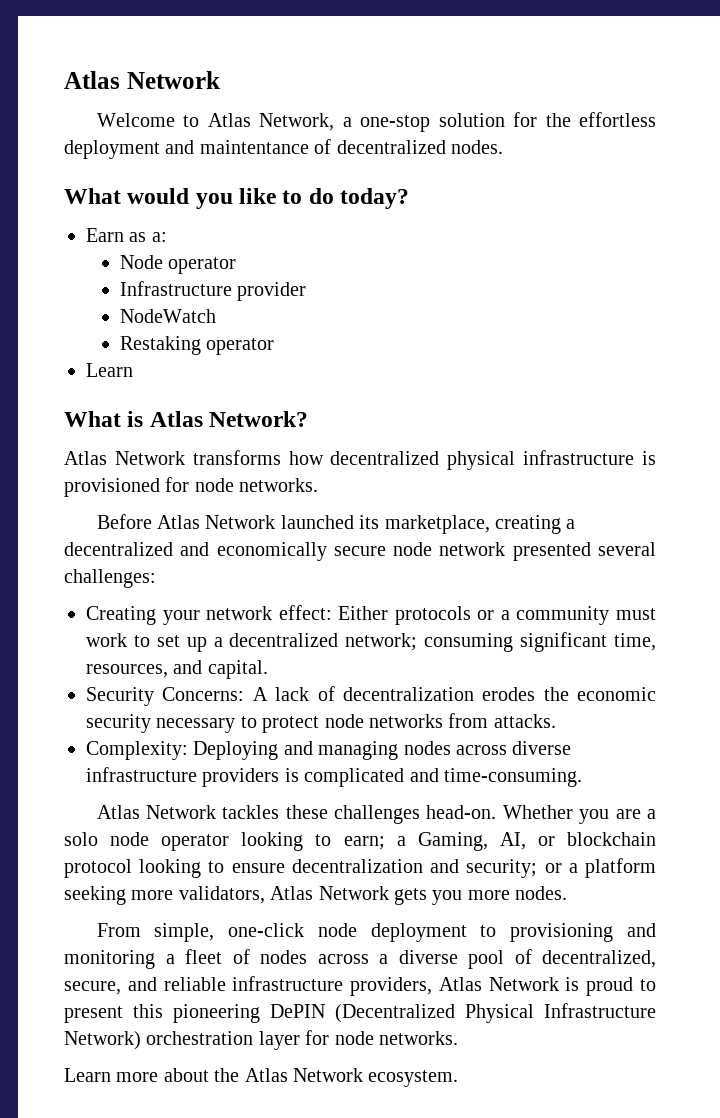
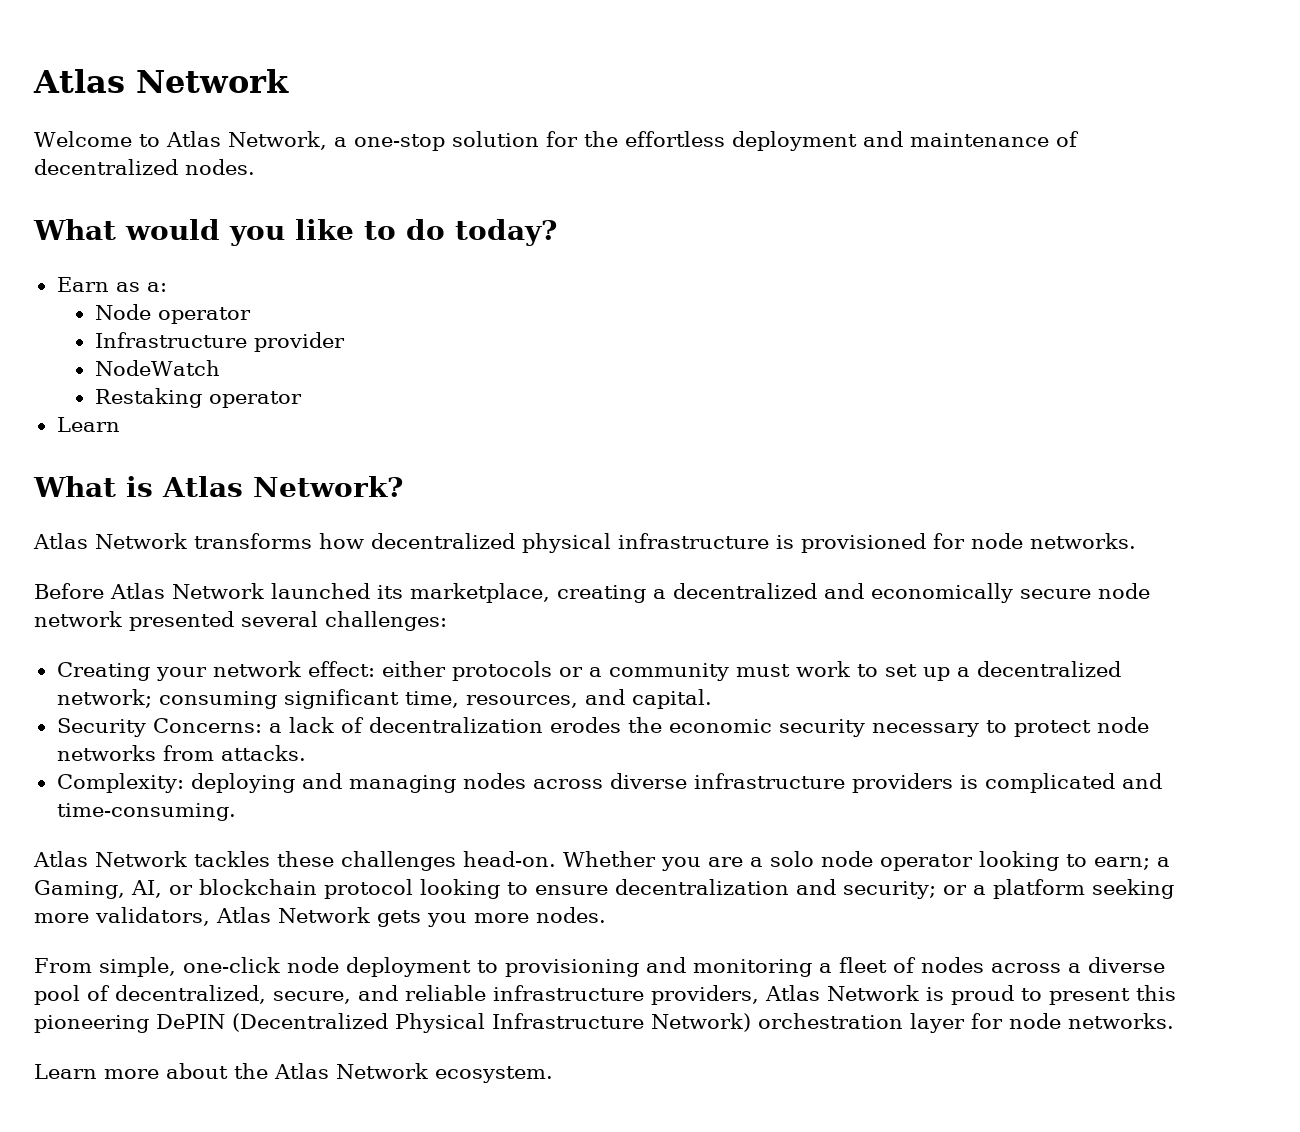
- Welcome to Atlas Network, a one-stop solution for the effortless deployment and maintentance of decentralized nodes.
+ Welcome to Atlas Network, a one-stop solution for the effortless deployment and maintenance of decentralized nodes.
- Creating your network effect: Either protocols or a community must work to set up a decentralized network; consuming significant time, resources, and capital.
+ Creating your network effect: either protocols or a community must work to set up a decentralized network; consuming significant time, resources, and capital.
- Security Concerns: A lack of decentralization erodes the economic security necessary to protect node networks from attacks.
+ Security Concerns: a lack of decentralization erodes the economic security necessary to protect node networks from attacks.
- Complexity: Deploying and managing nodes across diverse infrastructure providers is complicated and time-consuming.
+ Complexity: deploying and managing nodes across diverse infrastructure providers is complicated and time-consuming.

